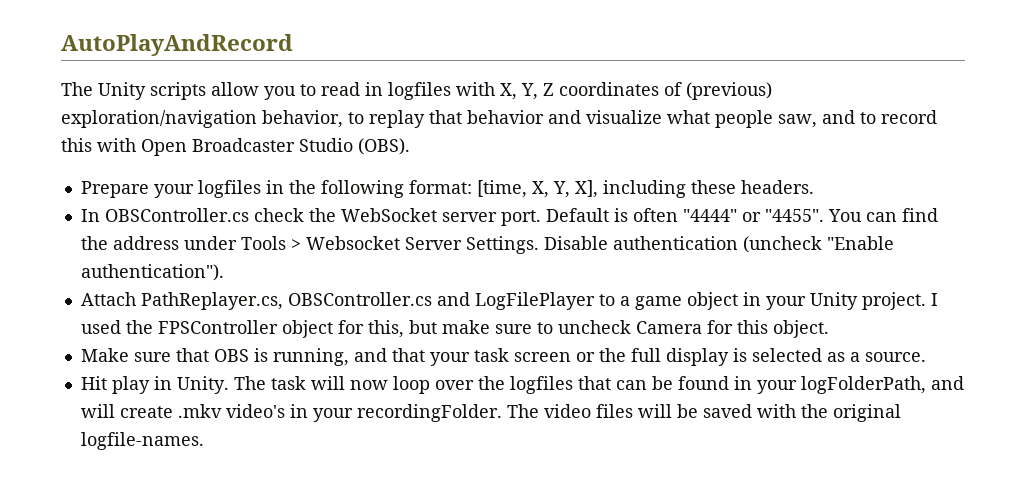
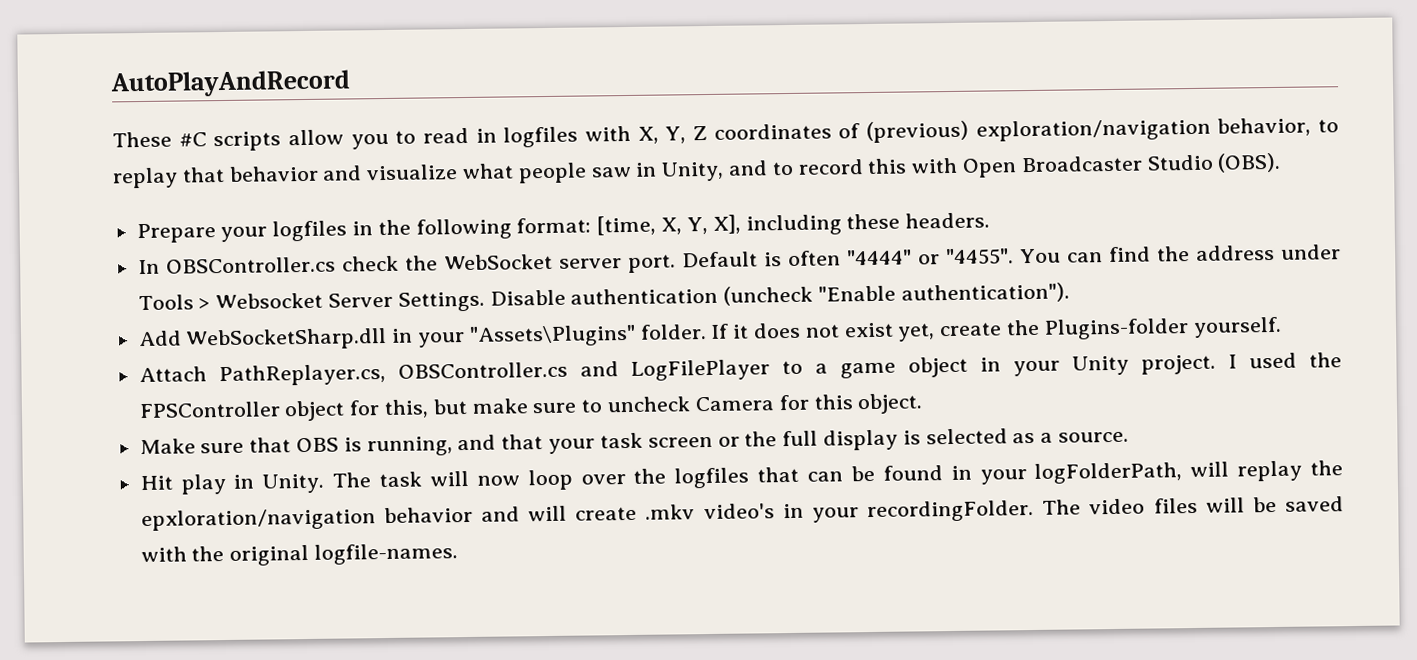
- The Unity scripts allow you to read in logfiles with X, Y, Z coordinates of (previous) exploration/navigation behavior, to replay that behavior and visualize what people saw, and to record this with Open Broadcaster Studio (OBS).
+ These #C scripts allow you to read in logfiles with X, Y, Z coordinates of (previous) exploration/navigation behavior, to replay that behavior and visualize what people saw in Unity, and to record this with Open Broadcaster Studio (OBS).
+ Add WebSocketSharp.dll in your "Assets\Plugins" folder. If it does not exist yet, create the Plugins-folder yourself.
- The task will now loop over the logfiles that can be found in your logFolderPath, and will create .mkv video's in your recordingFolder.
+ The task will now loop over the logfiles that can be found in your logFolderPath, will replay the epxloration/navigation behavior and will create .mkv video's in your recordingFolder.

